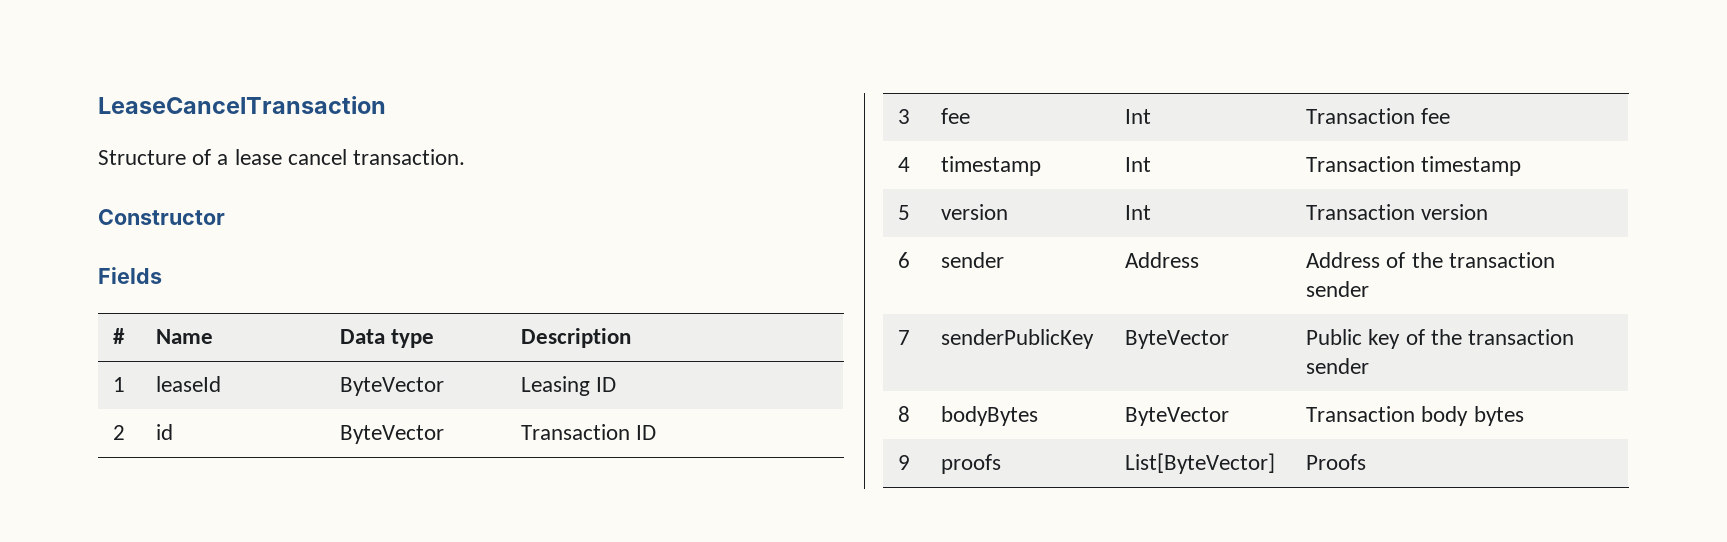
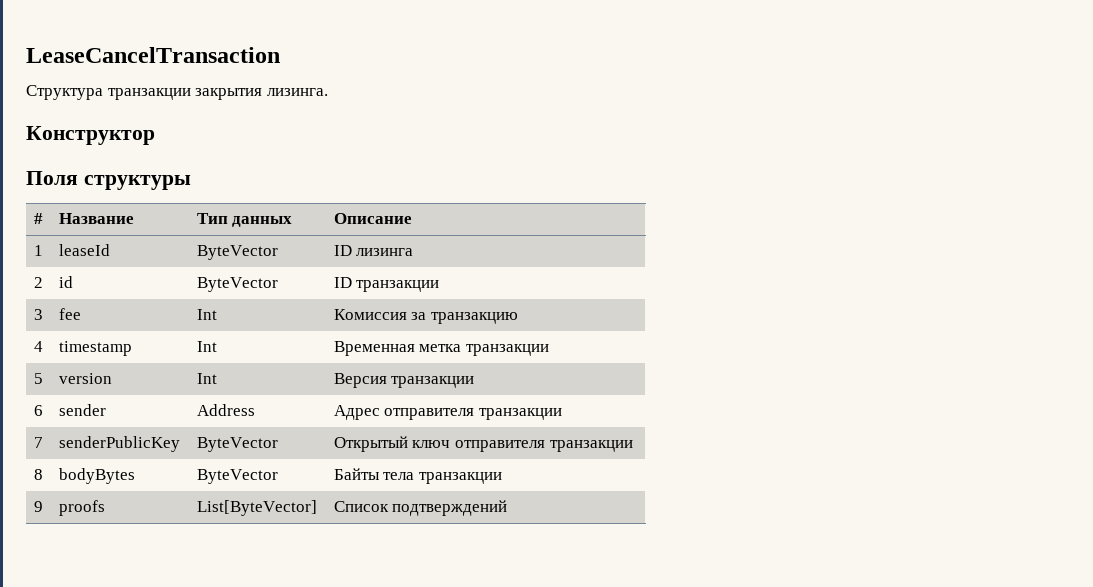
- Structure of a lease cancel transaction.
- Constructor
- Fields
- # | Name | Data type | Description
+ Структура транзакции закрытия лизинга.
+ Конструктор
+ Поля структуры
+ # | Название | Тип данных | Описание
- 1 | leaseId | ByteVector | Leasing ID
+ 1 | leaseId | ByteVector | ID лизинга
- 2 | id | ByteVector | Transaction ID
+ 2 | id | ByteVector | ID транзакции
- 3 | fee | Int | Transaction fee
+ 3 | fee | Int | Комиссия за транзакцию
- 4 | timestamp | Int | Transaction timestamp
+ 4 | timestamp | Int | Временная метка транзакции
- 5 | version | Int | Transaction version
+ 5 | version | Int | Версия транзакции
- 6 | sender | Address | Address of the transaction sender
- 7 | senderPublicKey | ByteVector | Public key of the transaction sender
+ 6 | sender | Address | Адрес отправителя транзакции
+ 7 | senderPublicKey | ByteVector | Открытый ключ отправителя транзакции
- 8 | bodyBytes | ByteVector | Transaction body bytes
+ 8 | bodyBytes | ByteVector | Байты тела транзакции
- 9 | proofs | List[ByteVector] | Proofs
+ 9 | proofs | List[ByteVector] | Список подтверждений

